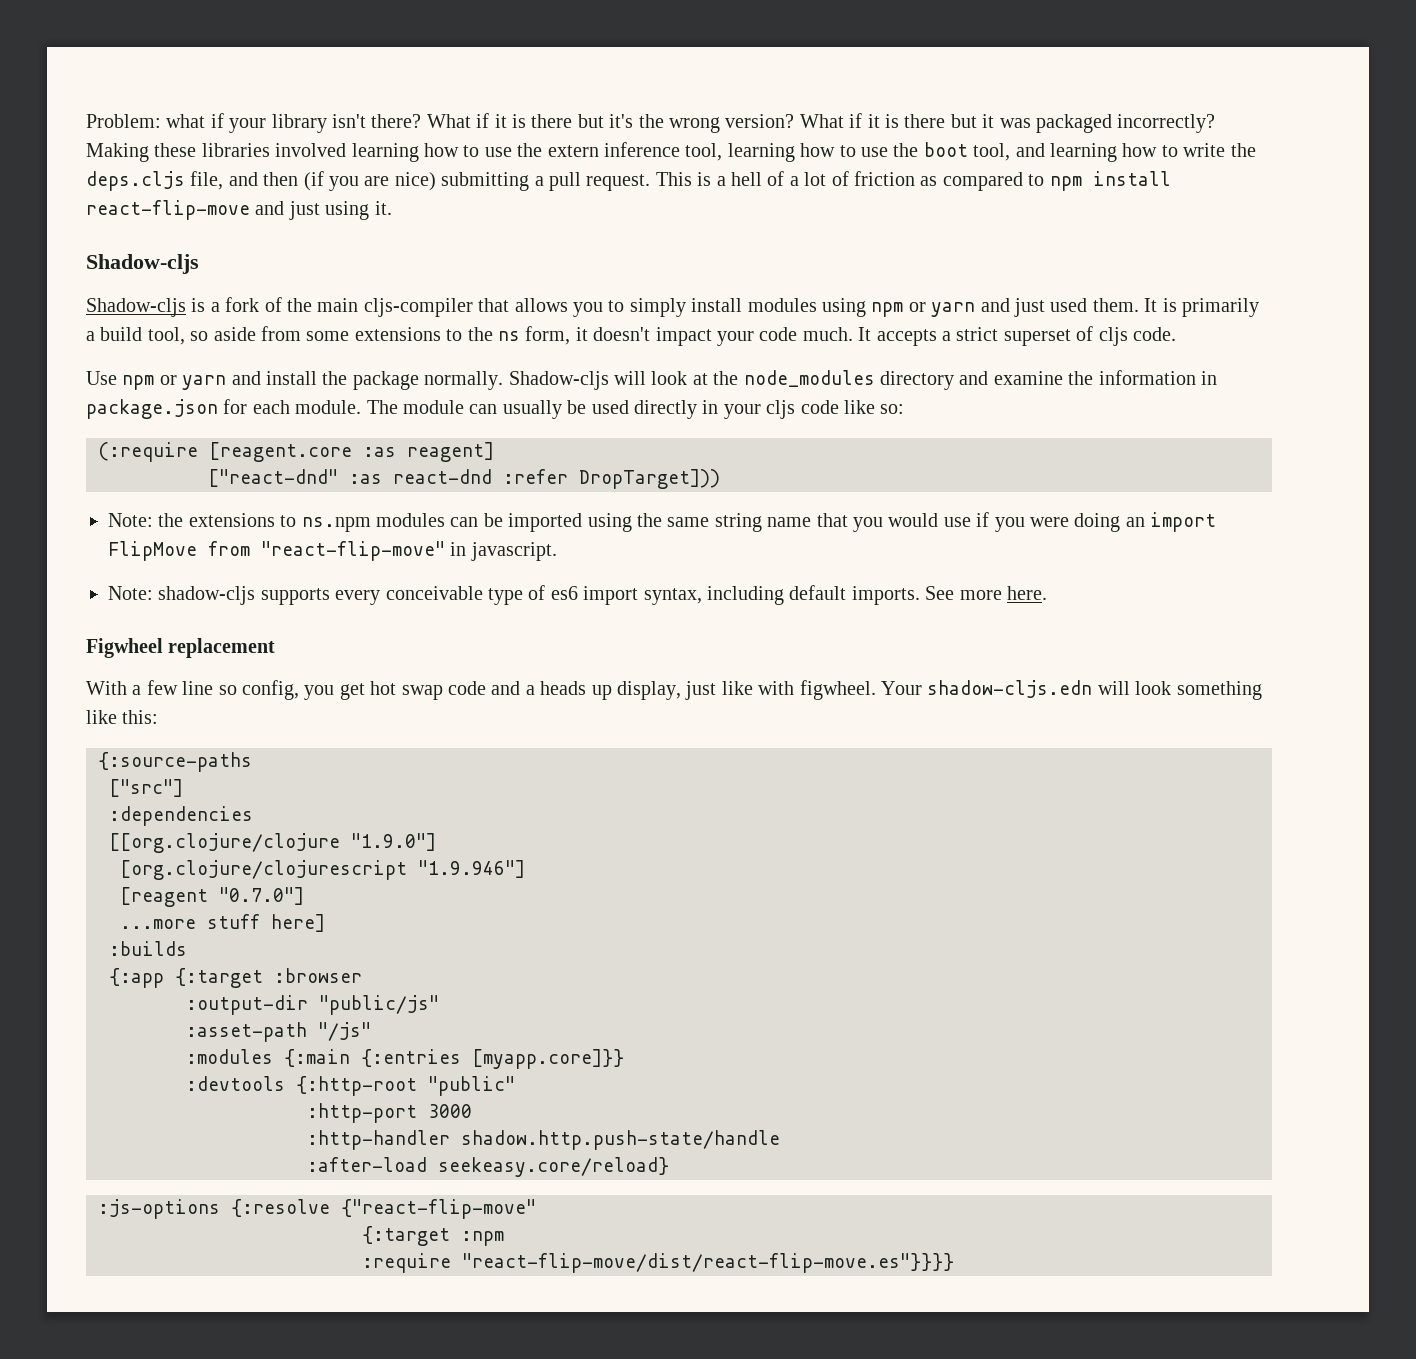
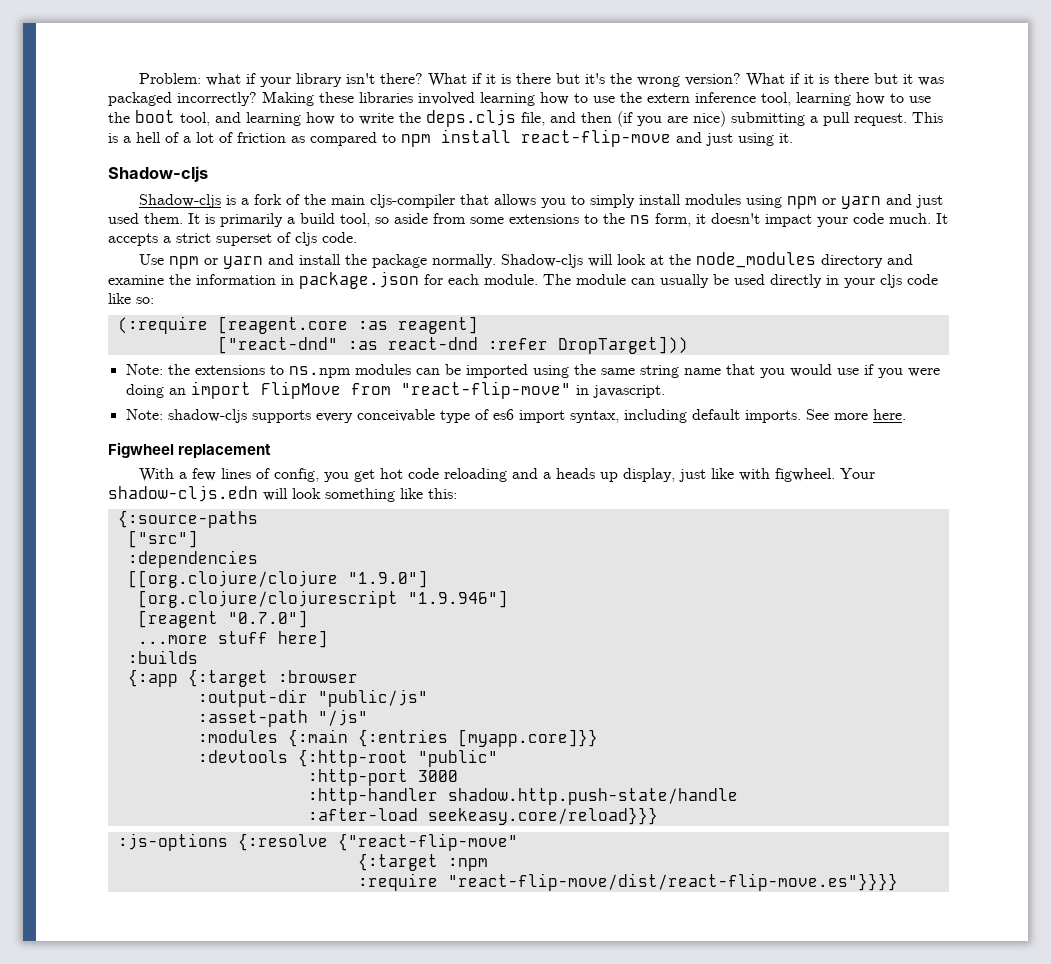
- With a few line so config, you get hot swap code and a heads up display, just like with figwheel.
+ With a few lines of config, you get hot code reloading and a heads up display, just like with figwheel.
- :after-load seekeasy.core/reload}
+ :after-load seekeasy.core/reload}}}

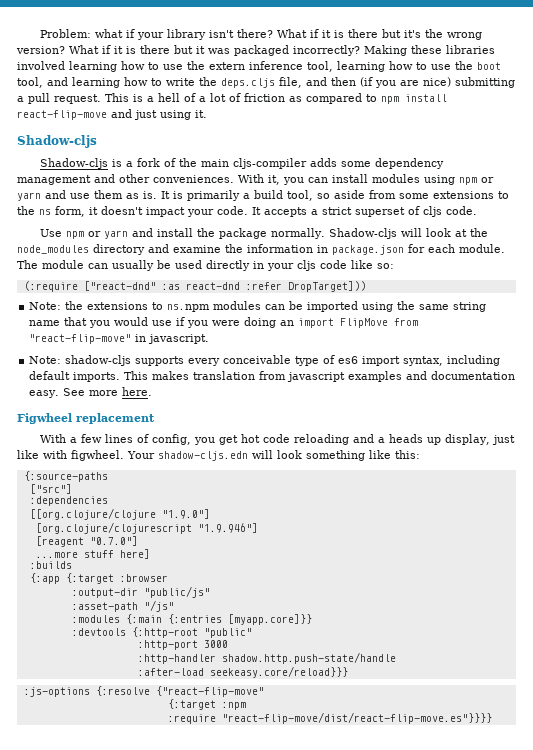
- Shadow-cljs is a fork of the main cljs-compiler that allows you to simply install modules using npm or yarn and just used them.
+ Shadow-cljs is a fork of the main cljs-compiler adds some dependency management and other conveniences. With it, you can install modules using npm or yarn and use them as is.
- It is primarily a build tool, so aside from some extensions to the ns form, it doesn't impact your code much.
+ It is primarily a build tool, so aside from some extensions to the ns form, it doesn't impact your code.
- (:require [reagent.core :as reagent]
- ["react-dnd" :as react-dnd :refer DropTarget]))
+ (:require ["react-dnd" :as react-dnd :refer DropTarget]))
+ This makes translation from javascript examples and documentation easy.

